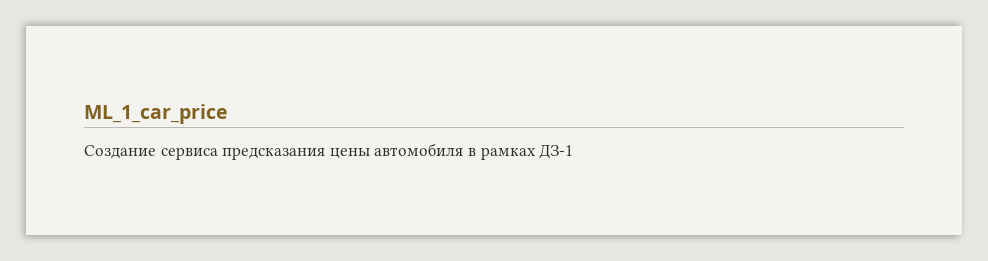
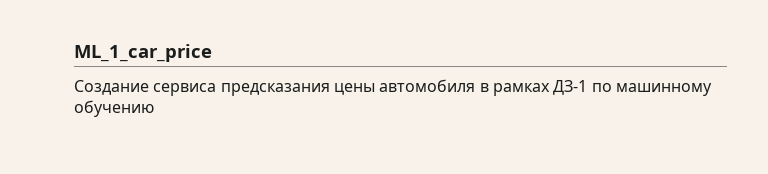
- Создание сервиса предсказания цены автомобиля в рамках ДЗ-1
+ Создание сервиса предсказания цены автомобиля в рамках ДЗ-1 по машинному обучению

